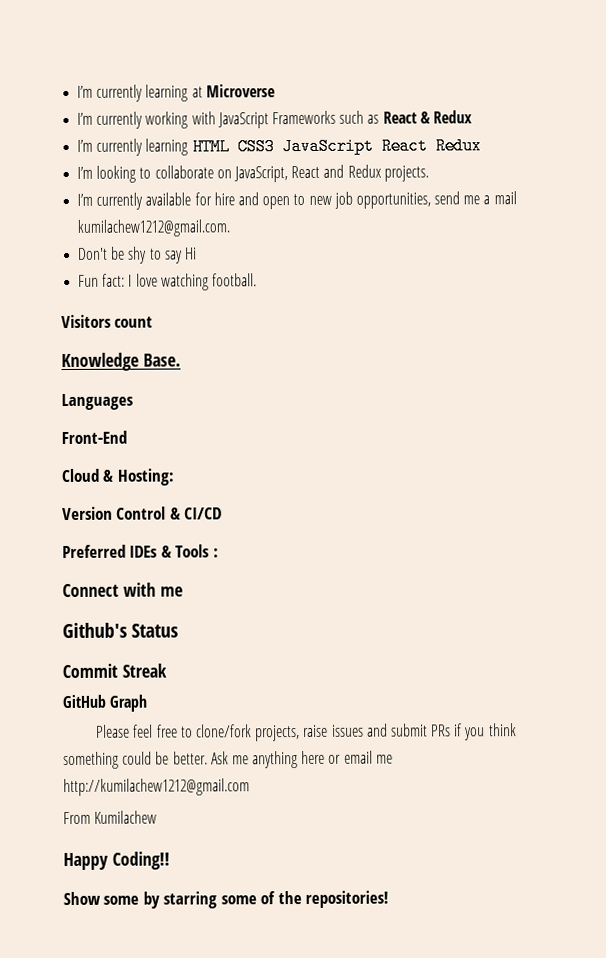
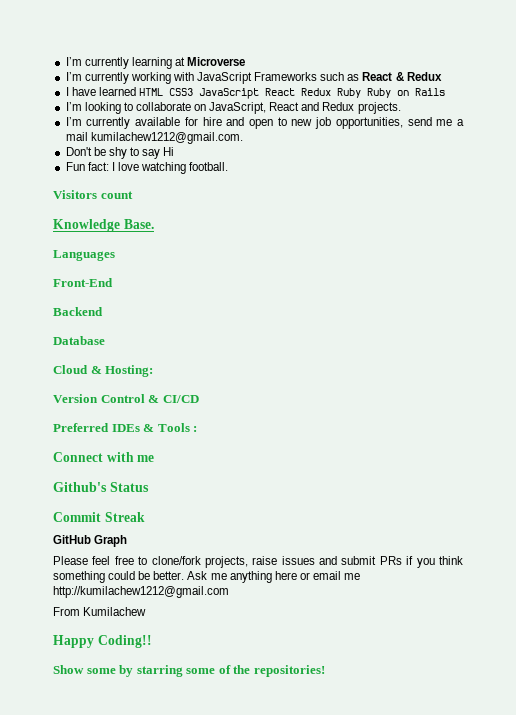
- I’m currently learning HTML CSS3 JavaScript React Redux
+ I have learned HTML CSS3 JavaScript React Redux Ruby Ruby on Rails
+ Backend
+ Database

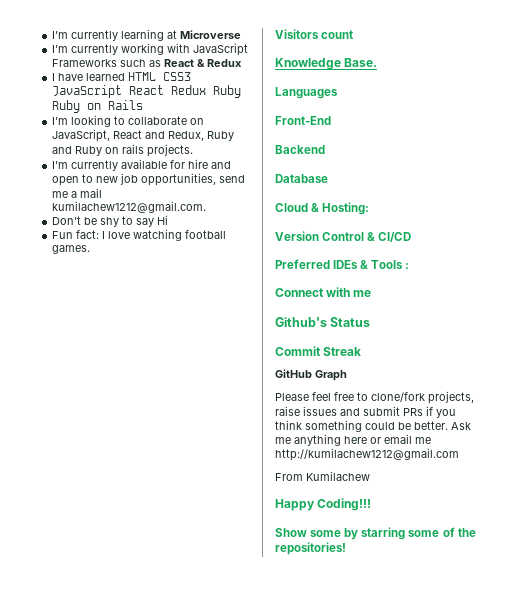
- I’m looking to collaborate on JavaScript, React and Redux projects.
+ I’m looking to collaborate on JavaScript, React and Redux, Ruby and Ruby on rails projects.
- Fun fact: I love watching football.
+ Fun fact: I love watching football games.
- Happy Coding!!
+ Happy Coding!!!

